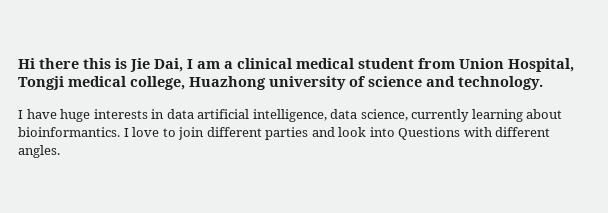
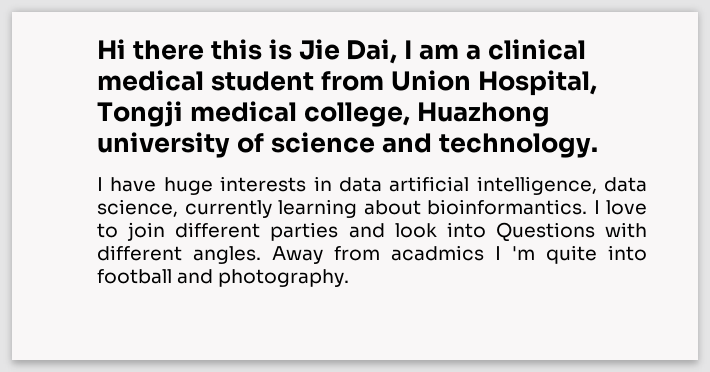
+ Away from acadmics I 'm quite into football and photography.

